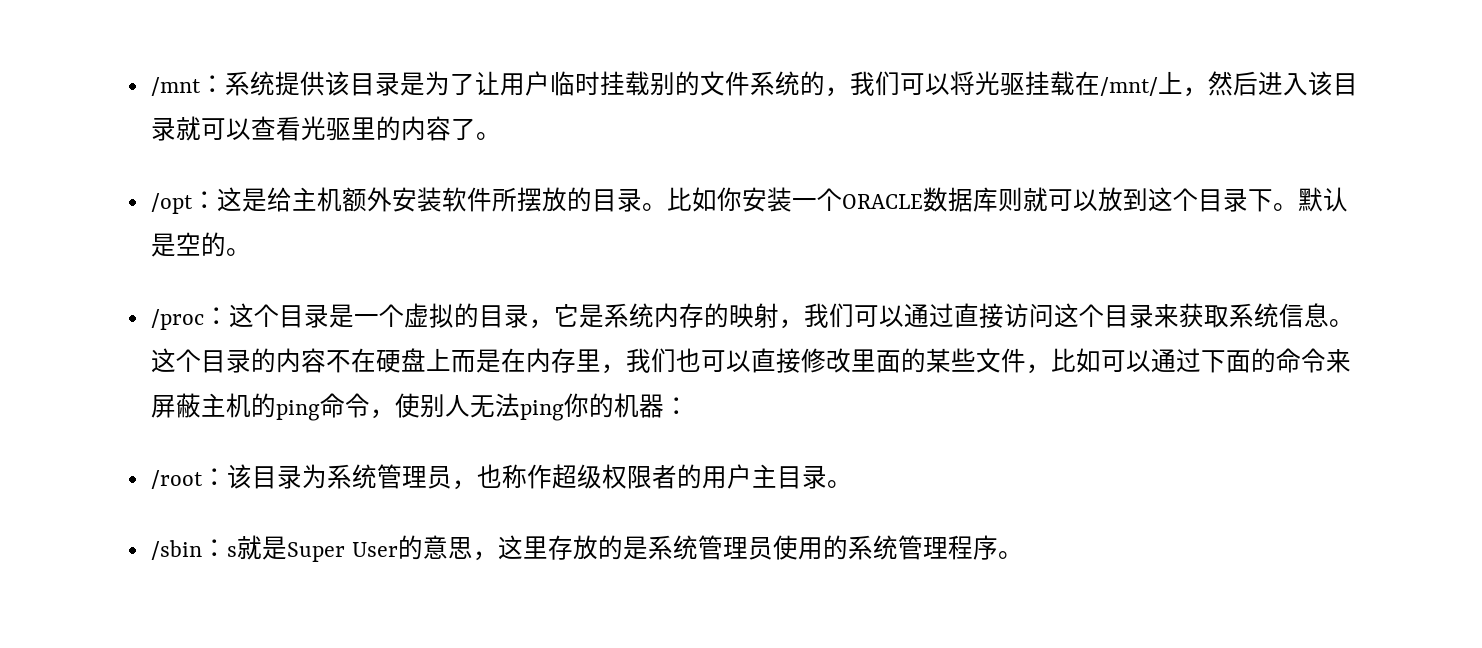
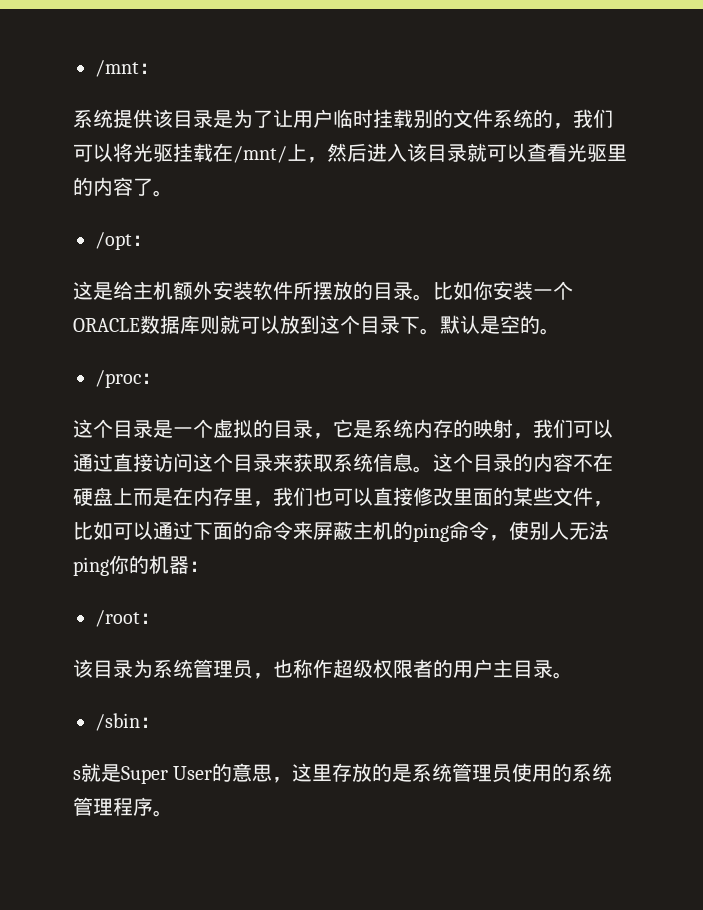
- /mnt：系统提供该目录是为了让用户临时挂载别的文件系统的，我们可以将光驱挂载在/mnt/上，然后进入该目录就可以查看光驱里的内容了。
+ /mnt：
+ 系统提供该目录是为了让用户临时挂载别的文件系统的，我们可以将光驱挂载在/mnt/上，然后进入该目录就可以查看光驱里的内容了。
- /opt：这是给主机额外安装软件所摆放的目录。
+ /opt：
+ 这是给主机额外安装软件所摆放的目录。
- /proc：这个目录是一个虚拟的目录，它是系统内存的映射，我们可以通过直接访问这个目录来获取系统信息。
+ /proc：
+ 这个目录是一个虚拟的目录，它是系统内存的映射，我们可以通过直接访问这个目录来获取系统信息。
- /root：该目录为系统管理员，也称作超级权限者的用户主目录。
+ /root：
+ 该目录为系统管理员，也称作超级权限者的用户主目录。
- /sbin：s就是Super User的意思，这里存放的是系统管理员使用的系统管理程序。
+ /sbin：
+ s就是Super User的意思，这里存放的是系统管理员使用的系统管理程序。

